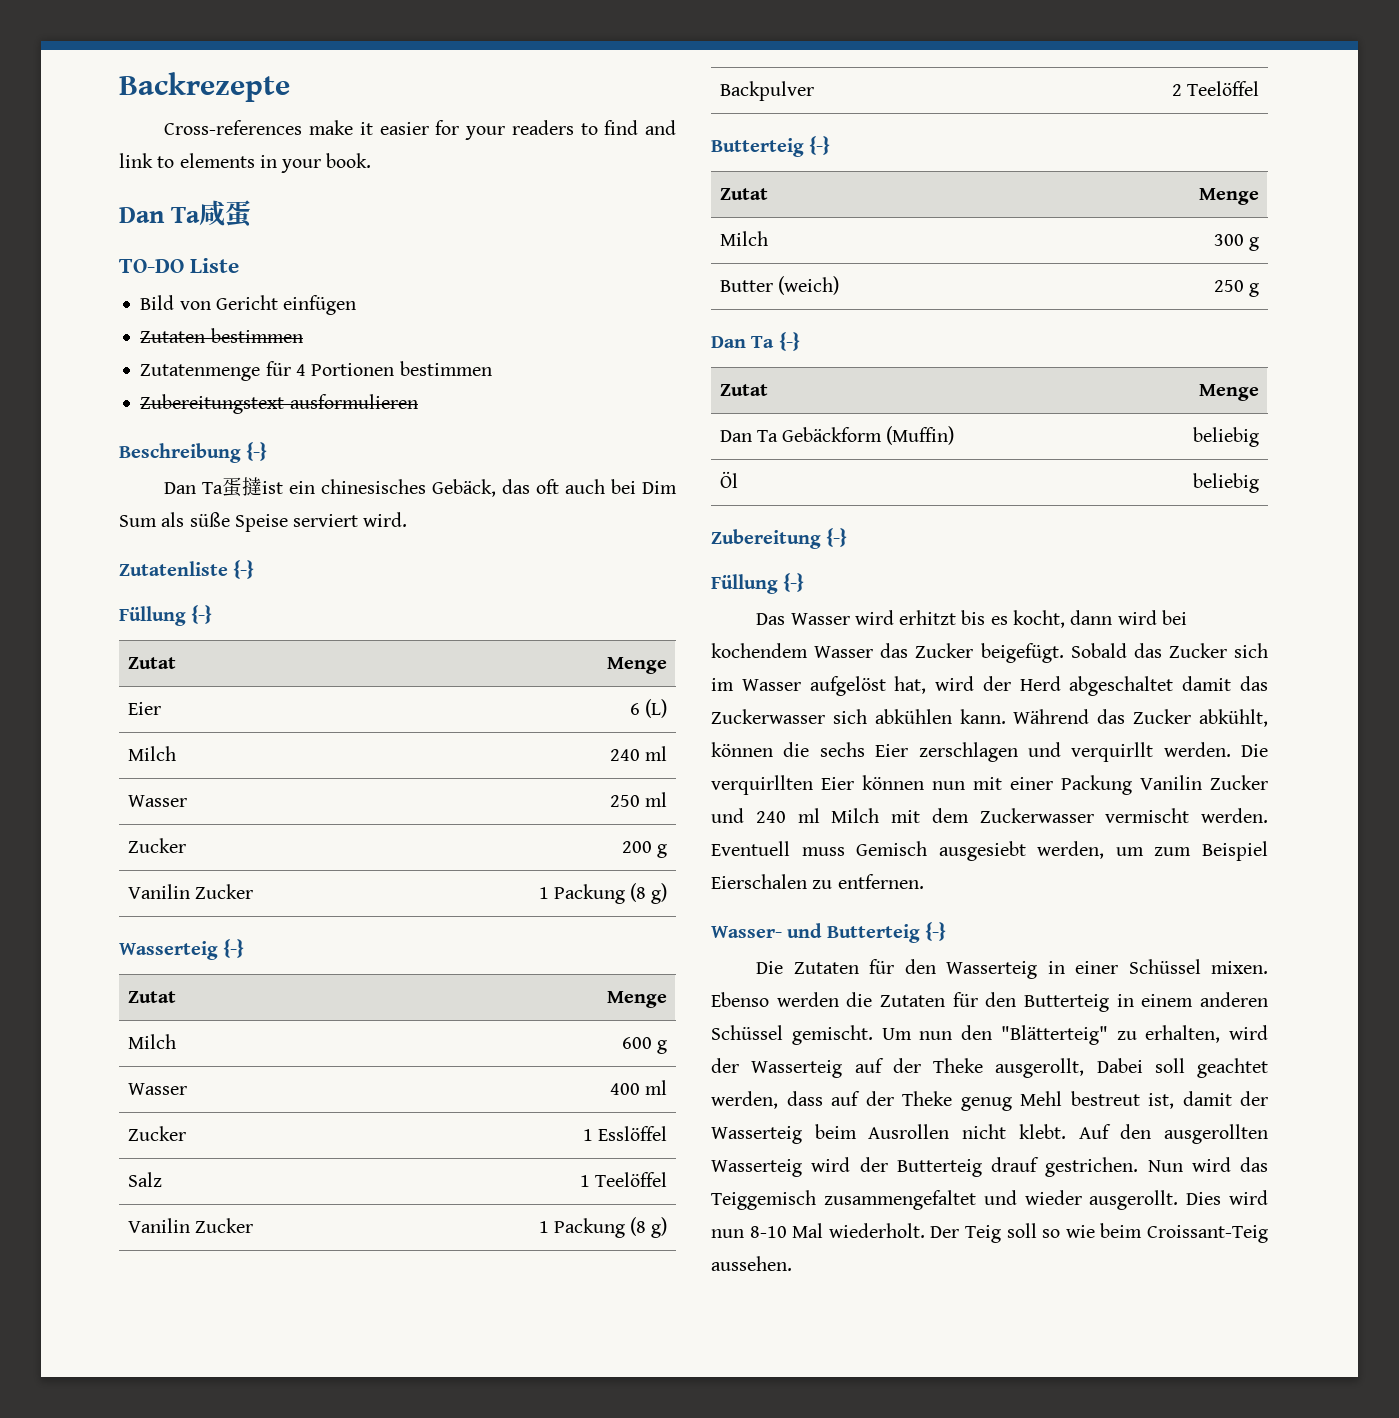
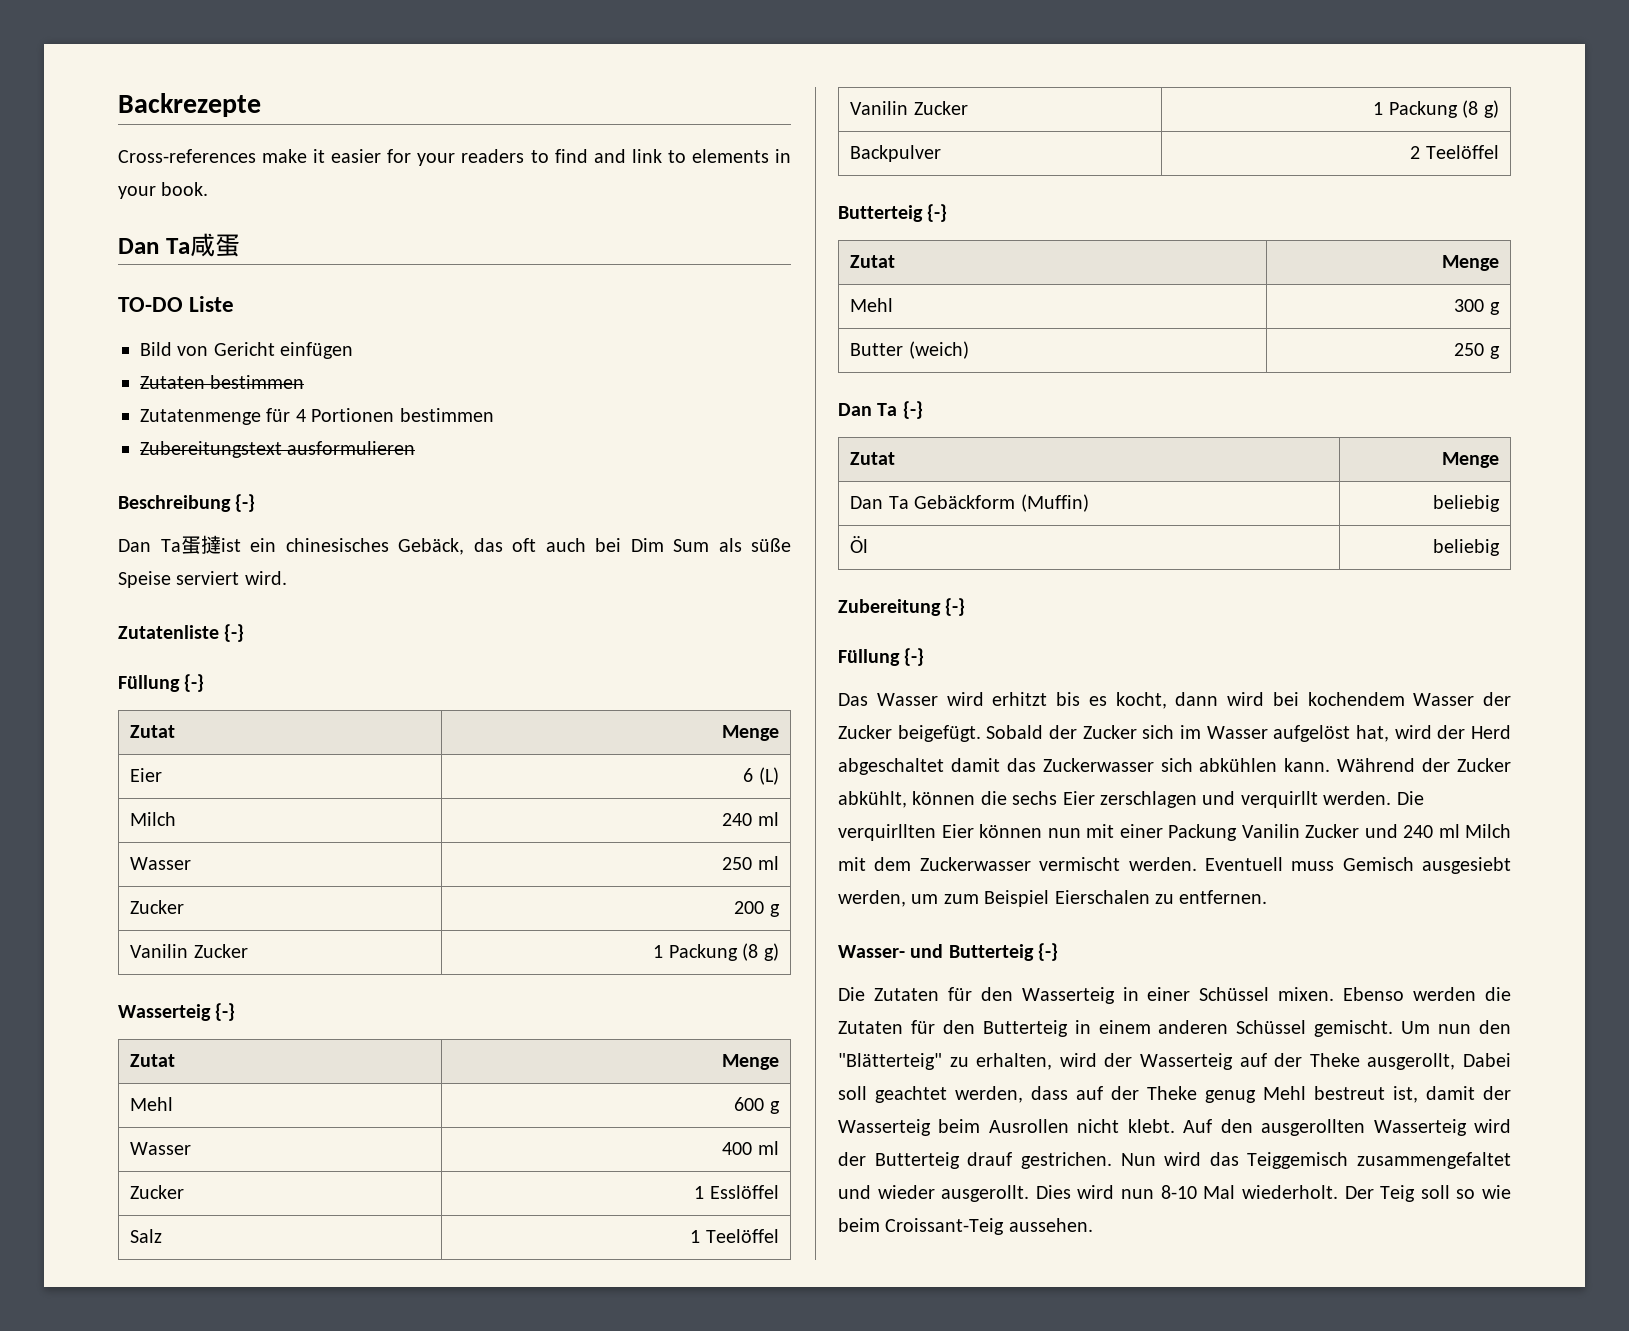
- Milch | 600 g
+ Mehl | 600 g
- Milch | 300 g
+ Mehl | 300 g
- Das Wasser wird erhitzt bis es kocht, dann wird bei kochendem Wasser das Zucker beigefügt.
+ Das Wasser wird erhitzt bis es kocht, dann wird bei kochendem Wasser der Zucker beigefügt.
- Sobald das Zucker sich im Wasser aufgelöst hat, wird der Herd abgeschaltet damit das Zuckerwasser sich abkühlen kann.
+ Sobald der Zucker sich im Wasser aufgelöst hat, wird der Herd abgeschaltet damit das Zuckerwasser sich abkühlen kann.
- Während das Zucker abkühlt, können die sechs Eier zerschlagen und verquirllt werden.
+ Während der Zucker abkühlt, können die sechs Eier zerschlagen und verquirllt werden.

